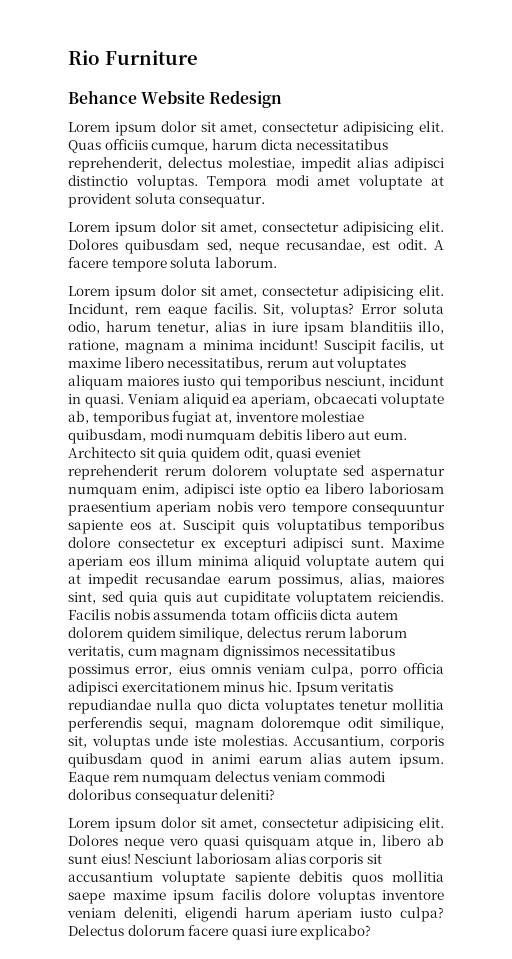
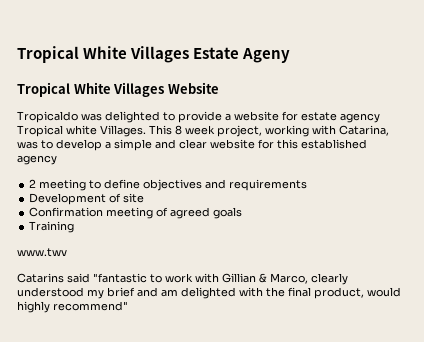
- Rio Furniture
- Behance Website Redesign
- Lorem ipsum dolor sit amet, consectetur adipisicing elit. Quas officiis cumque, harum dicta necessitatibus reprehenderit, delectus molestiae, impedit alias adipisci distinctio voluptas. Tempora modi amet voluptate at provident soluta consequatur.
- Lorem ipsum dolor sit amet, consectetur adipisicing elit. Dolores quibusdam sed, neque recusandae, est odit. A facere tempore soluta laborum.
- Lorem ipsum dolor sit amet, consectetur adipisicing elit. Incidunt, rem eaque facilis. Sit, voluptas? Error soluta odio, harum tenetur, alias in iure ipsam blanditiis illo, ratione, magnam a minima incidunt! Suscipit facilis, ut maxime libero necessitatibus, rerum aut voluptates aliquam maiores iusto qui temporibus nesciunt, incidunt in quasi. Veniam aliquid ea aperiam, obcaecati voluptate ab, temporibus fugiat at, inventore molestiae quibusdam, modi numquam debitis libero aut eum. Architecto sit quia quidem odit, quasi eveniet reprehenderit rerum dolorem voluptate sed aspernatur numquam enim, adipisci iste optio ea libero laboriosam praesentium aperiam nobis vero tempore consequuntur sapiente eos at. Suscipit quis voluptatibus temporibus dolore consectetur ex excepturi adipisci sunt. Maxime aperiam eos illum minima aliquid voluptate autem qui at impedit recusandae earum possimus, alias, maiores sint, sed quia quis aut cupiditate voluptatem reiciendis. Facilis nobis assumenda totam officiis dicta autem dolorem quidem similique, delectus rerum laborum veritatis, cum magnam dignissimos necessitatibus possimus error, eius omnis veniam culpa, porro officia adipisci exercitationem minus hic. Ipsum veritatis repudiandae nulla quo dicta voluptates tenetur mollitia perferendis sequi, magnam doloremque odit similique, sit, voluptas unde iste molestias. Accusantium, corporis quibusdam quod in animi earum alias autem ipsum. Eaque rem numquam delectus veniam commodi doloribus consequatur deleniti?
- Lorem ipsum dolor sit amet, consectetur adipisicing elit. Dolores neque vero quasi quisquam atque in, libero ab sunt eius! Nesciunt laboriosam alias corporis sit accusantium voluptate sapiente debitis quos mollitia saepe maxime ipsum facilis dolore voluptas inventore veniam deleniti, eligendi harum aperiam iusto culpa? Delectus dolorum facere quasi iure explicabo?
+ Tropical White Villages Estate Ageny
+ Tropical White Villages Website
+ Tropicaldo was delighted to provide a website for estate agency Tropical white Villages. This 8 week project, working with Catarina, was to develop a simple and clear website for this established agency
+ 2 meeting to define objectives and requirements
+ Development of site
+ Confirmation meeting of agreed goals
+ Training
+ www.twv
+ Catarins said "fantastic to work with Gillian & Marco, clearly understood my brief and am delighted with the final product, would highly recommend"

